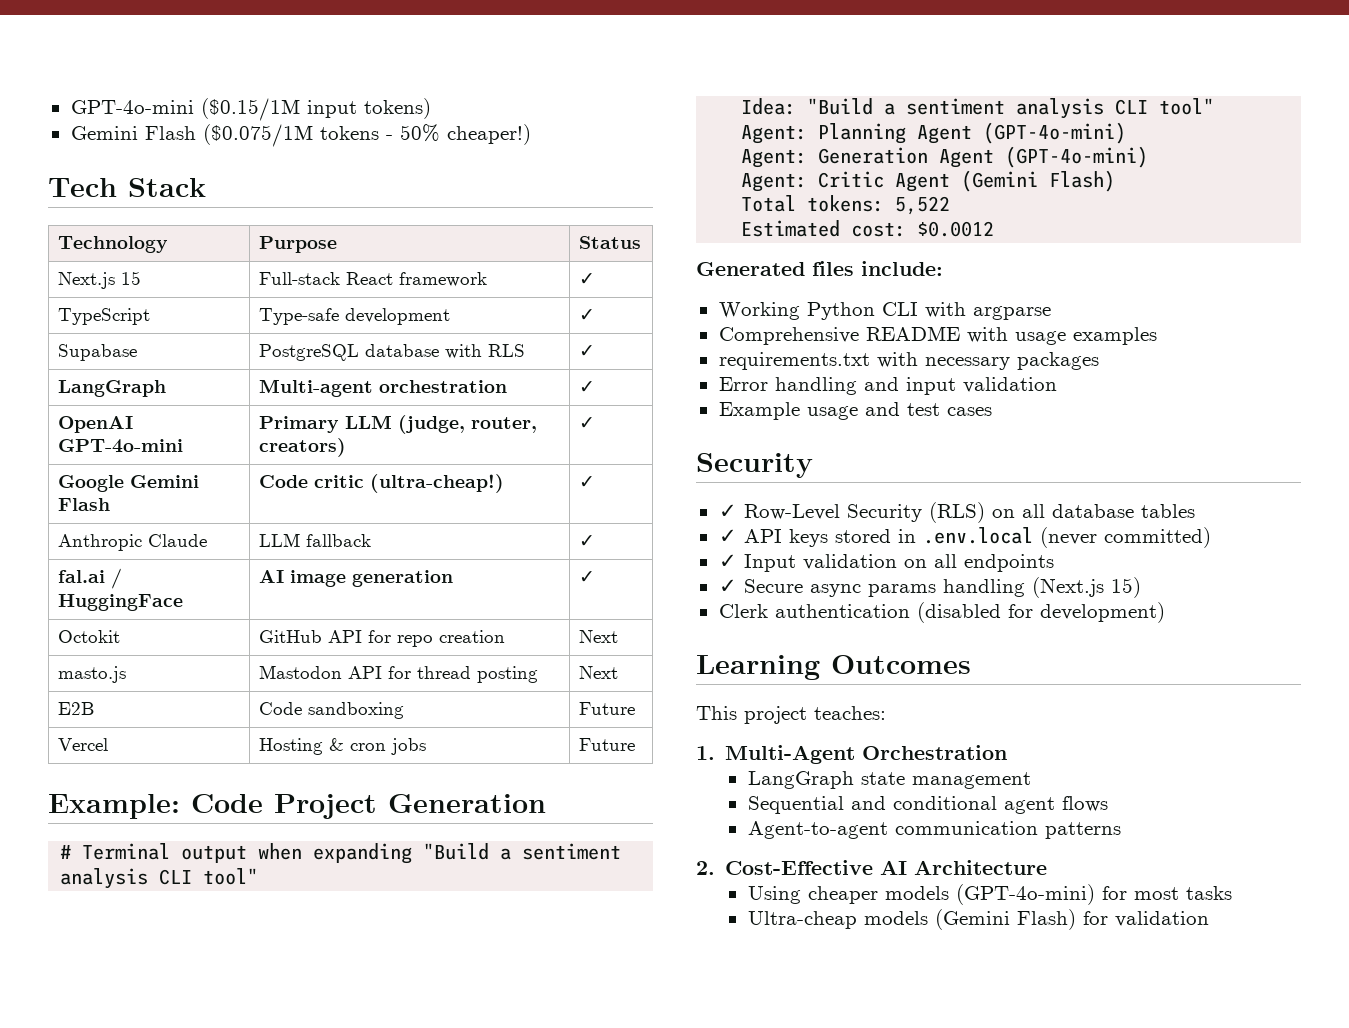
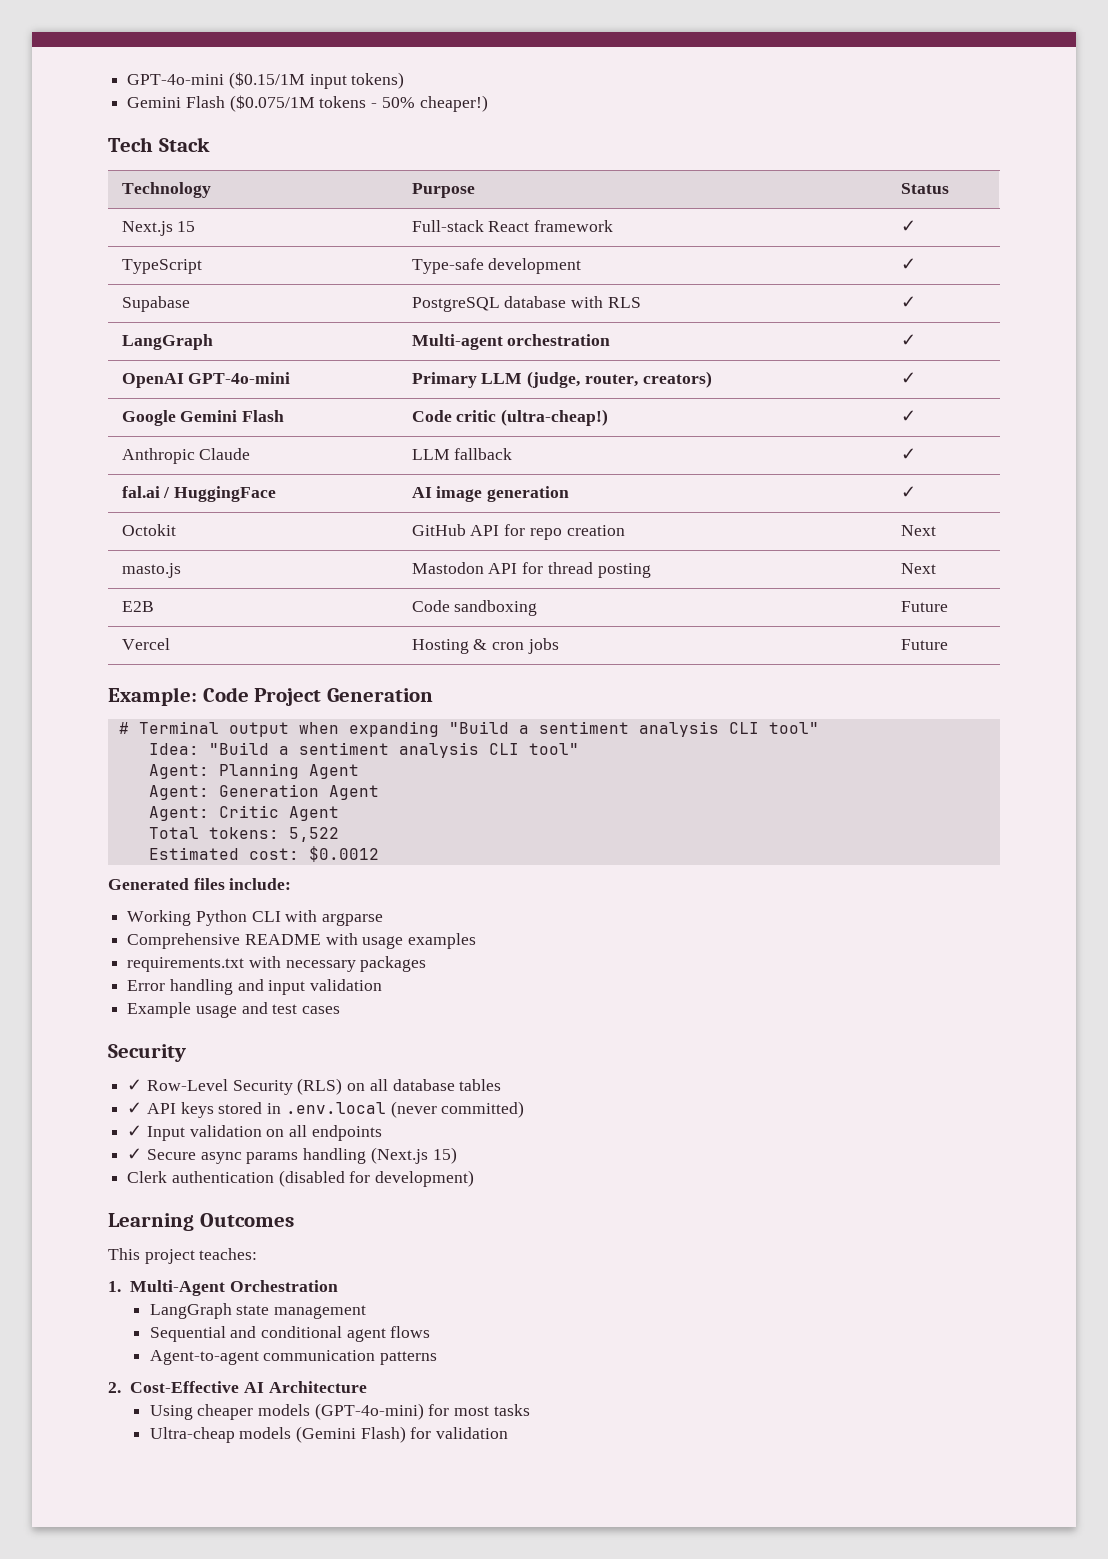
- Agent: Planning Agent (GPT-4o-mini)
+ Agent: Planning Agent
- Agent: Generation Agent (GPT-4o-mini)
+ Agent: Generation Agent
- Agent: Critic Agent (Gemini Flash)
+ Agent: Critic Agent

